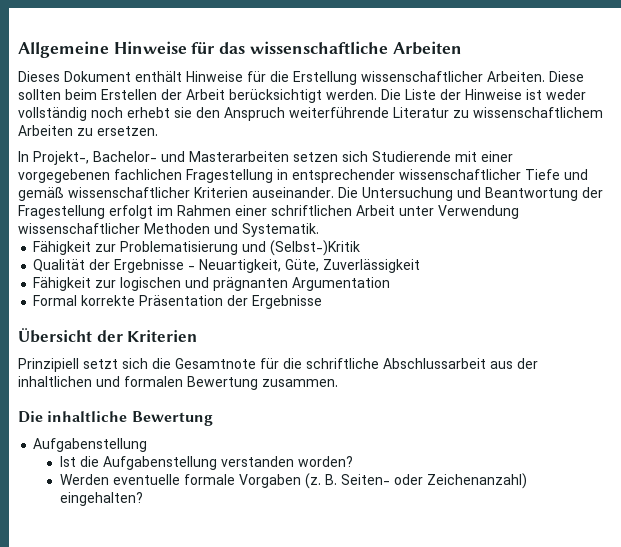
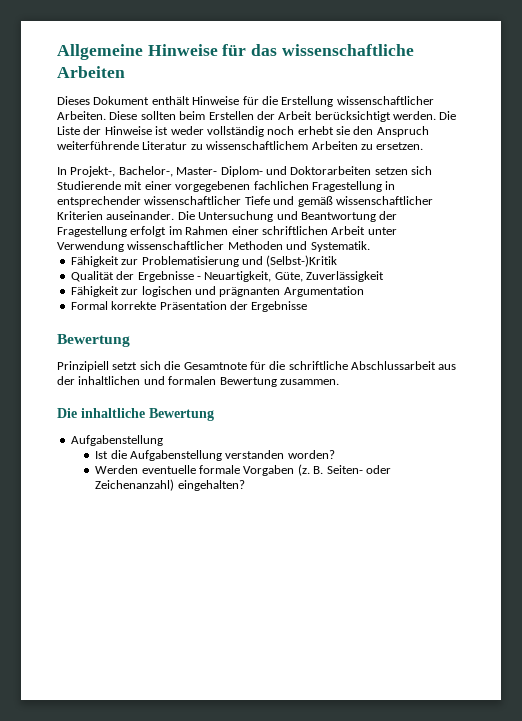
- In Projekt-, Bachelor- und Masterarbeiten setzen sich Studierende mit einer vorgegebenen fachlichen Fragestellung in entsprechender wissenschaftlicher Tiefe und gemäß wissenschaftlicher Kriterien auseinander.
+ In Projekt-, Bachelor-, Master- Diplom- und Doktorarbeiten setzen sich Studierende mit einer vorgegebenen fachlichen Fragestellung in entsprechender wissenschaftlicher Tiefe und gemäß wissenschaftlicher Kriterien auseinander.
  Formal korrekte Präsentation der Ergebnisse
- Übersicht der Kriterien
+ Bewertung

